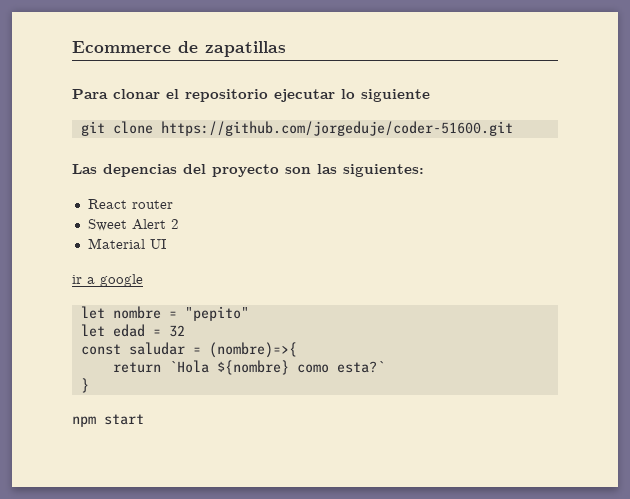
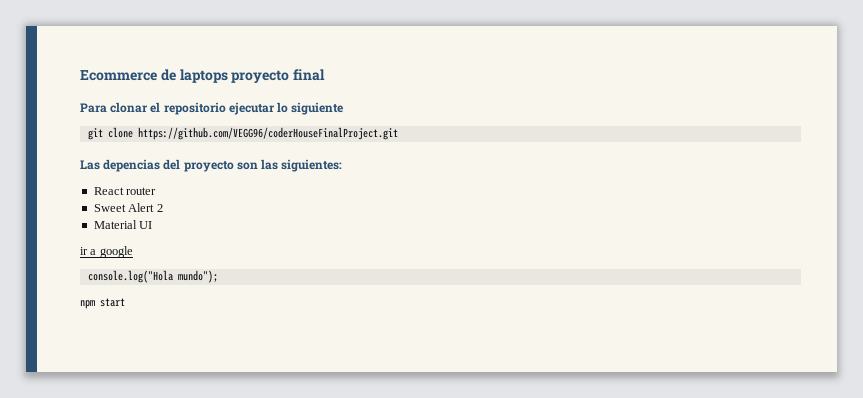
- Ecommerce de zapatillas
+ Ecommerce de laptops proyecto final
- git clone https://github.com/jorgeduje/coder-51600.git
+ git clone https://github.com/VEGG96/coderHouseFinalProject.git
- let nombre = "pepito"
- let edad = 32
- const saludar = (nombre)=>{
- return `Hola ${nombre} como esta?`
- }
+ console.log("Hola mundo");

